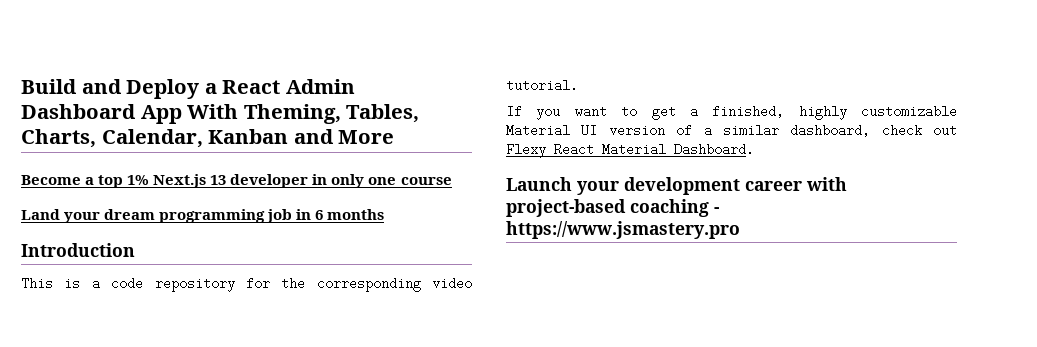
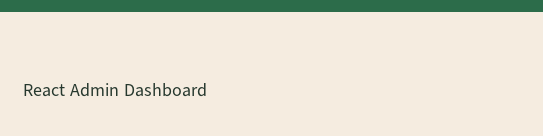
- Build and Deploy a React Admin Dashboard App With Theming, Tables, Charts, Calendar, Kanban and More
- Become a top 1% Next.js 13 developer in only one course
- Land your dream programming job in 6 months
- Introduction
- This is a code repository for the corresponding video tutorial.
- If you want to get a finished, highly customizable Material UI version of a similar dashboard, check out Flexy React Material Dashboard.
- Launch your development career with project-based coaching - https://www.jsmastery.pro
+ React Admin Dashboard

